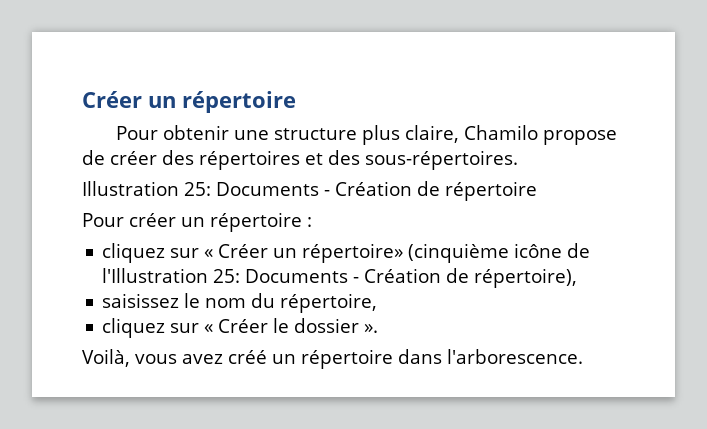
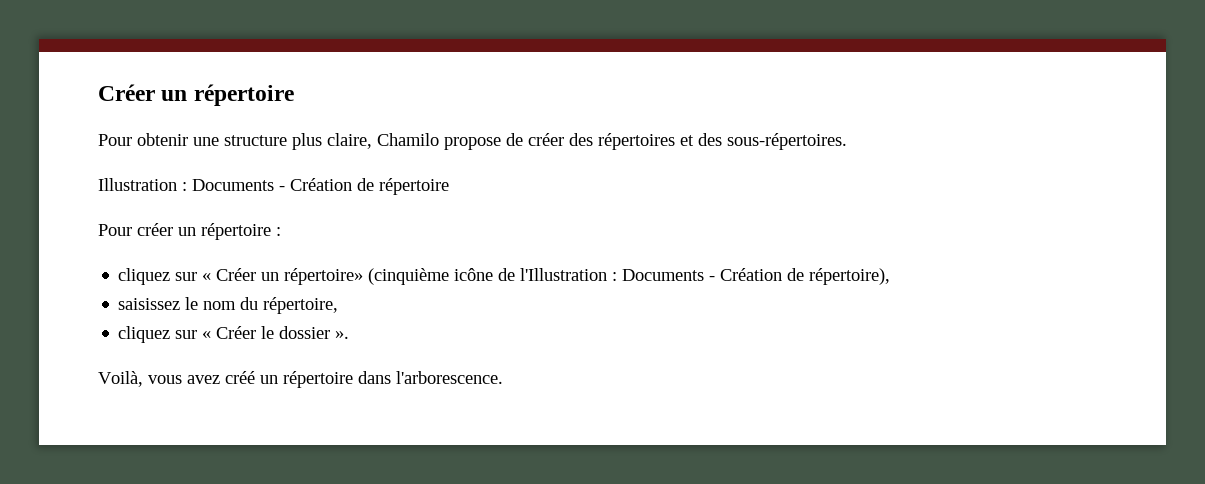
- Illustration 25: Documents - Création de répertoire
+ Illustration : Documents - Création de répertoire
- cliquez sur « Créer un répertoire» (cinquième icône de l'Illustration 25: Documents - Création de répertoire),
+ cliquez sur « Créer un répertoire» (cinquième icône de l'Illustration : Documents - Création de répertoire),

